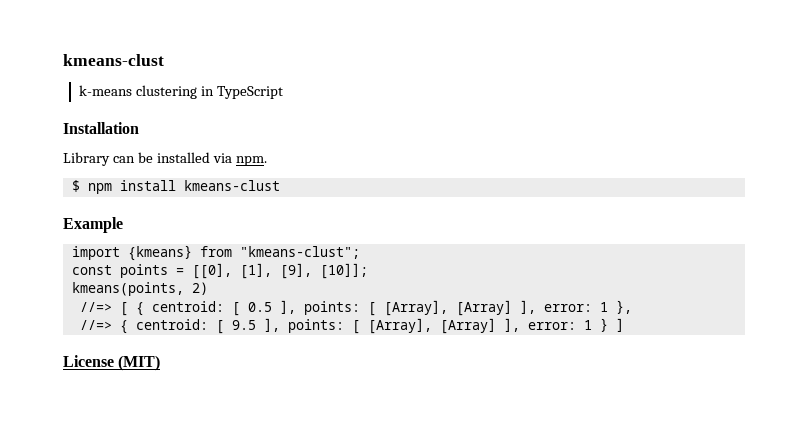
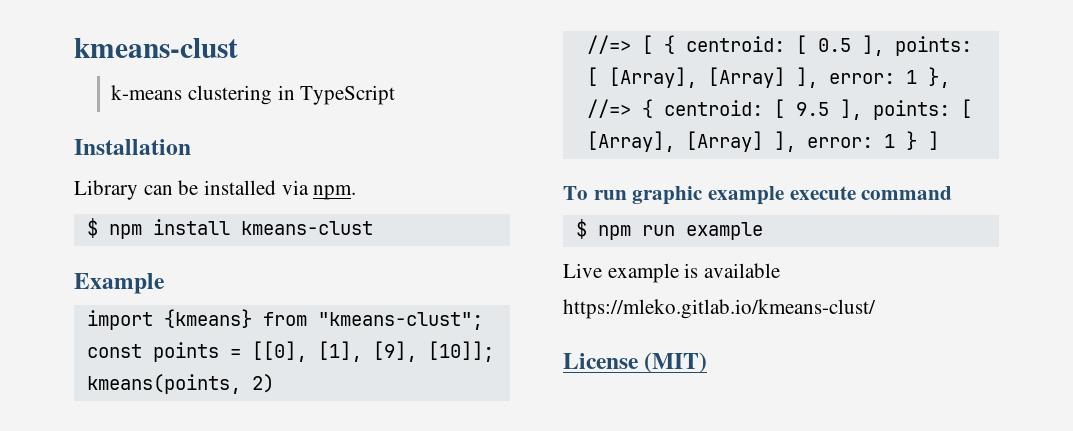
+ To run graphic example execute command
+ $ npm run example
+ Live example is available https://mleko.gitlab.io/kmeans-clust/

